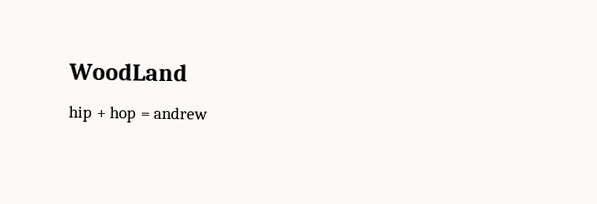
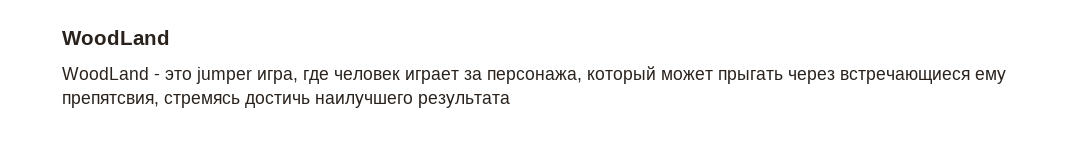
- hip + hop = andrew
+ WoodLand - это jumper игра, где человек играет за персонажа, который может прыгать через встречающиеся ему препятсвия, стремясь достичь наилучшего результата

